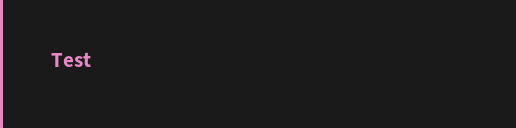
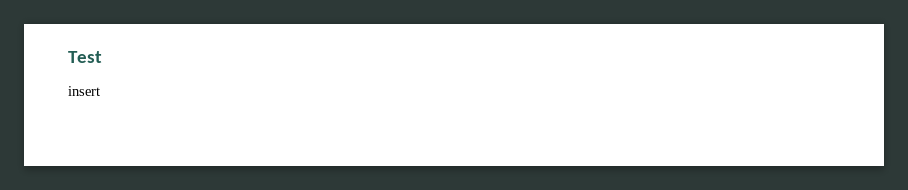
+ insert

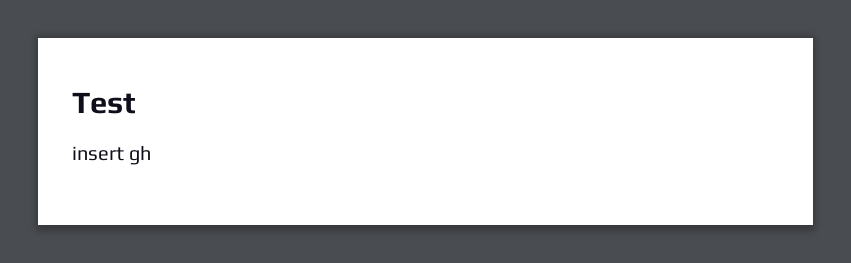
- insert
+ insert gh

